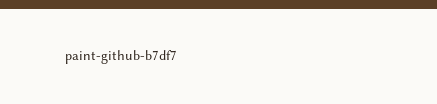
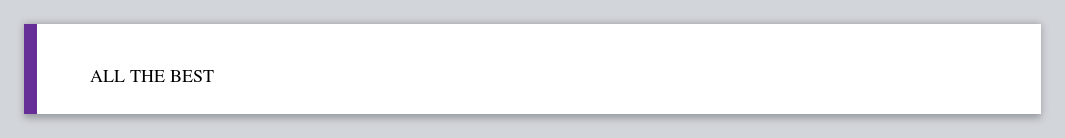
- paint-github-b7df7
+ ALL THE BEST

